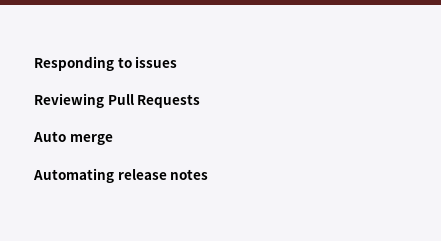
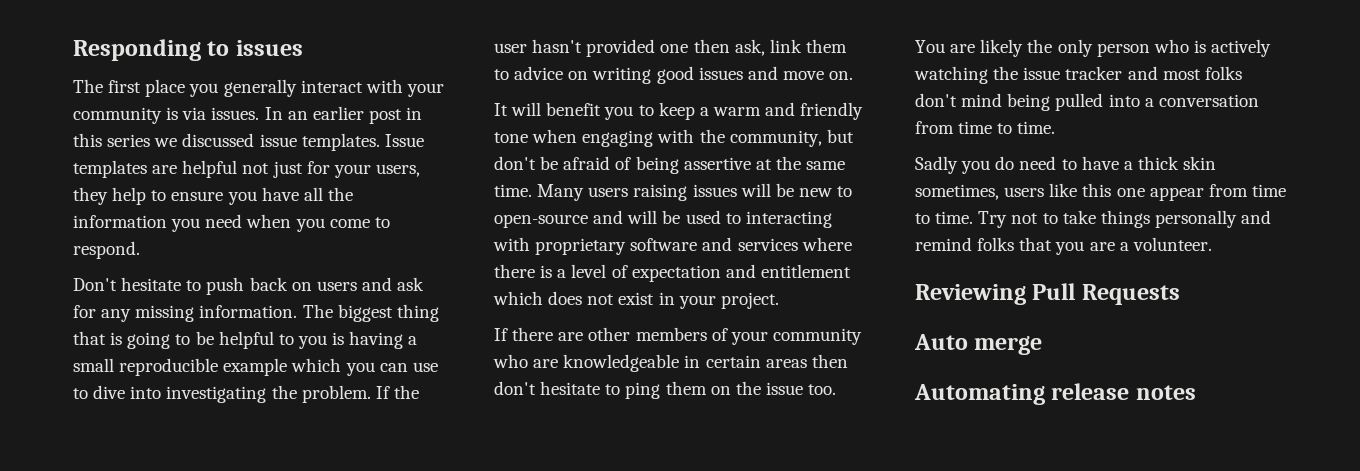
+ The first place you generally interact with your community is via issues. In an earlier post in this series we discussed issue templates. Issue templates are helpful not just for your users, they help to ensure you have all the information you need when you come to respond.
+ Don't hesitate to push back on users and ask for any missing information. The biggest thing that is going to be helpful to you is having a small reproducible example which you can use to dive into investigating the problem. If the user hasn't provided one then ask, link them to advice on writing good issues and move on.
+ It will benefit you to keep a warm and friendly tone when engaging with the community, but don't be afraid of being assertive at the same time. Many users raising issues will be new to open-source and will be used to interacting with proprietary software and services where there is a level of expectation and entitlement which does not exist in your project.
+ If there are other members of your community who are knowledgeable in certain areas then don't hesitate to ping them on the issue too. You are likely the only person who is actively watching the issue tracker and most folks don't mind being pulled into a conversation from time to time.
+ Sadly you do need to have a thick skin sometimes, users like this one appear from time to time. Try not to take things personally and remind folks that you are a volunteer.

